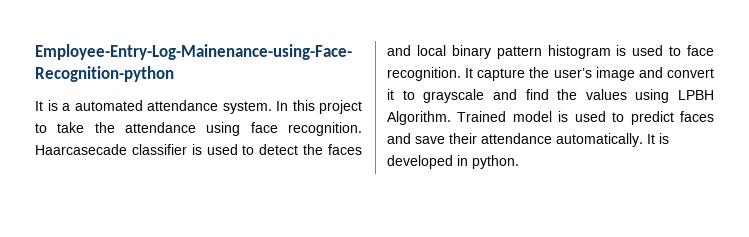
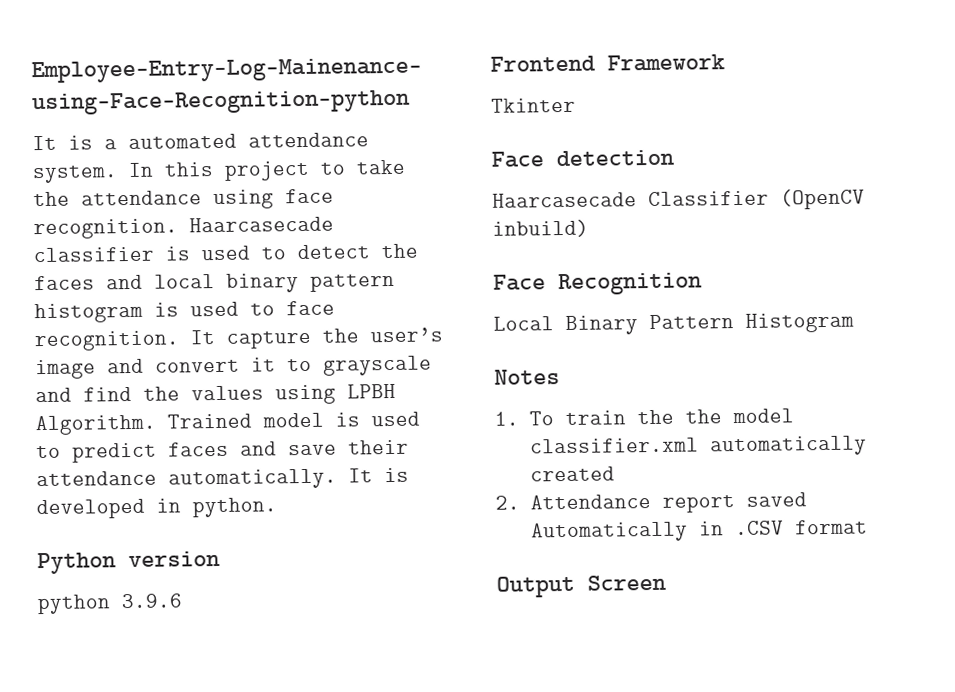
+ Python version
+ python 3.9.6
+ Frontend Framework
+ Tkinter
+ Face detection
+ Haarcasecade Classifier (OpenCV inbuild)
+ Face Recognition
+ Local Binary Pattern Histogram
+ Notes
+ 1. To train the the model classifier.xml automatically created
+ 2. Attendance report saved Automatically in .CSV format
+ Output Screen

